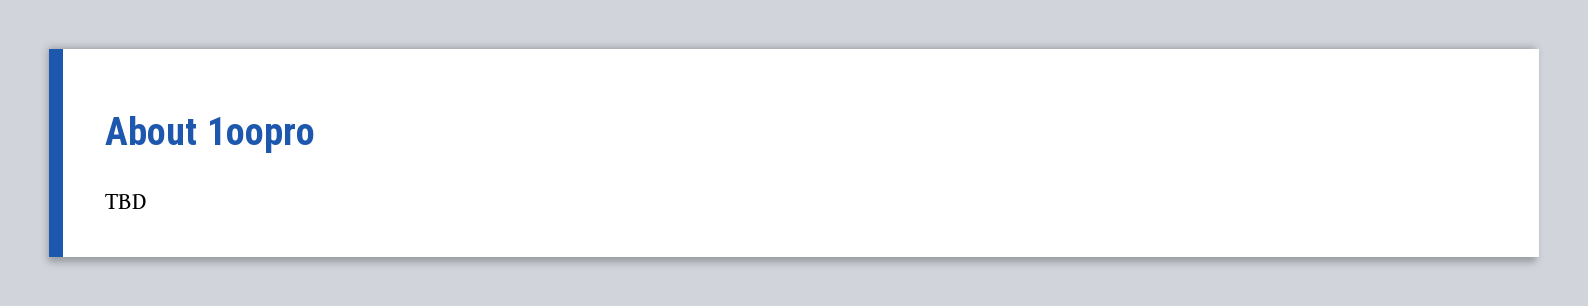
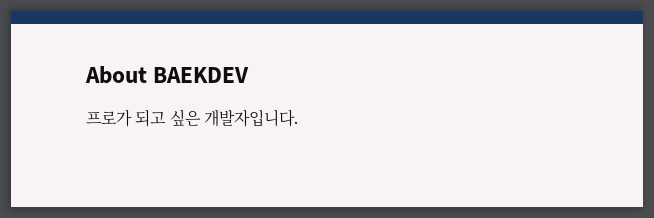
- About 1oopro
- TBD
+ About BAEKDEV
+ 프로가 되고 싶은 개발자입니다.

